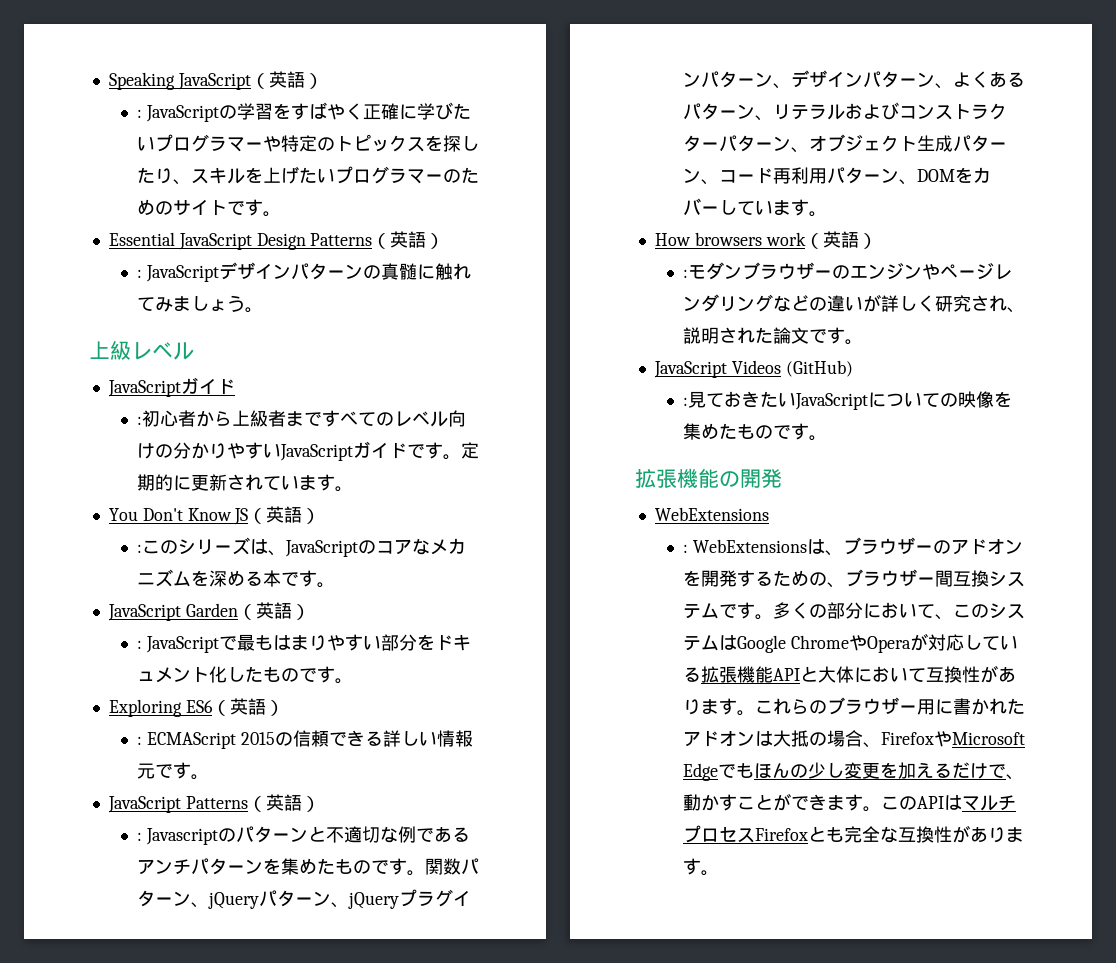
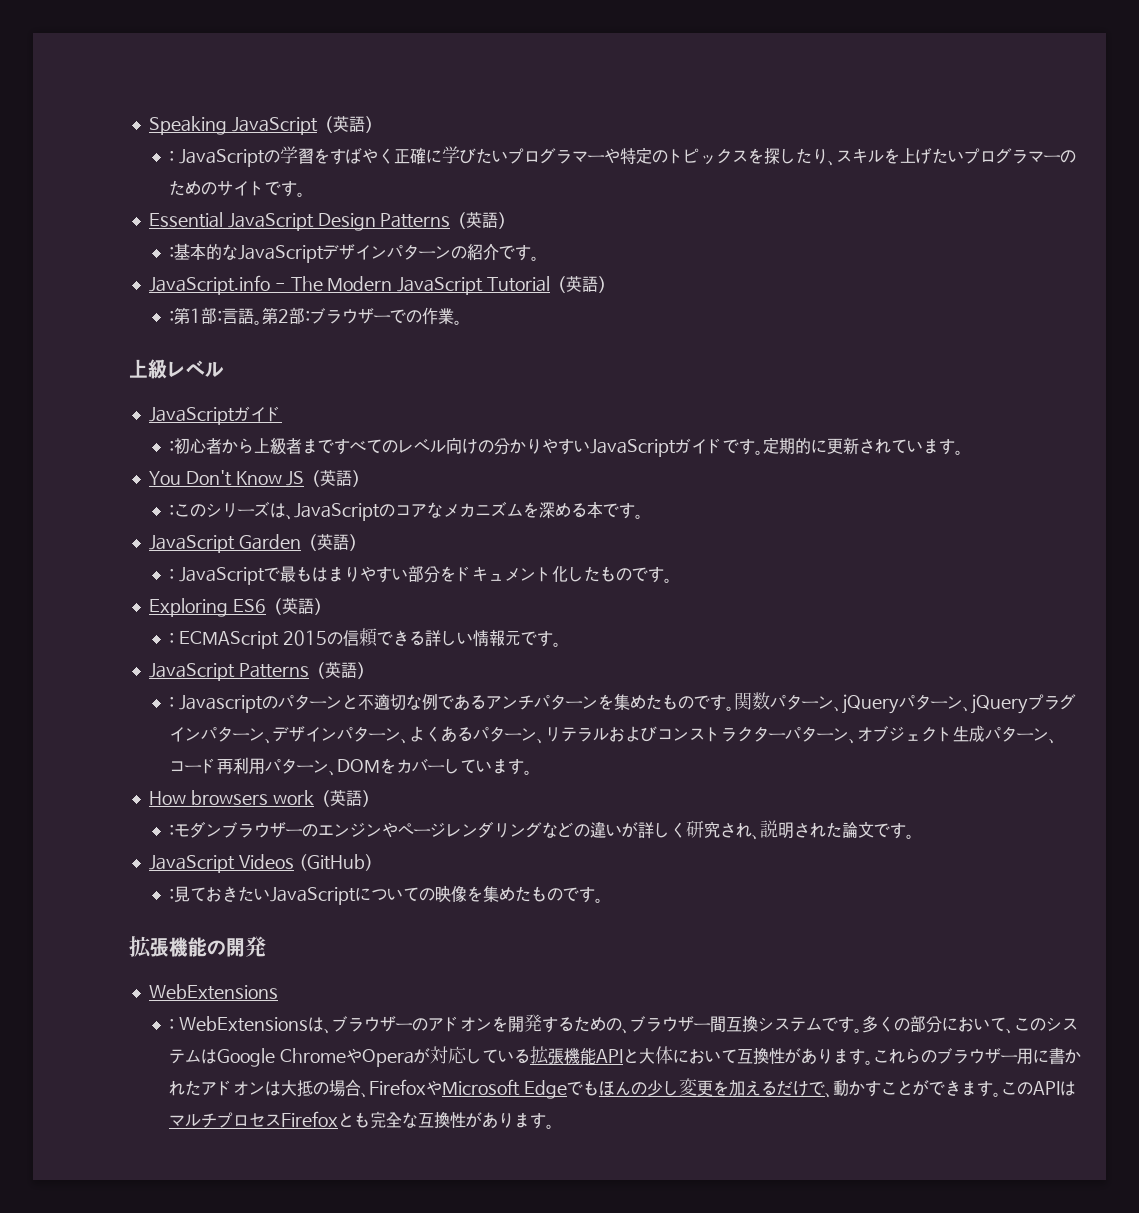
- : JavaScriptデザインパターンの真髄に触れてみましょう。
+ :基本的なJavaScriptデザインパターンの紹介です。
+ JavaScript.info - The Modern JavaScript Tutorial（英語）
+ :第1部:言語。第2部:ブラウザーでの作業。

